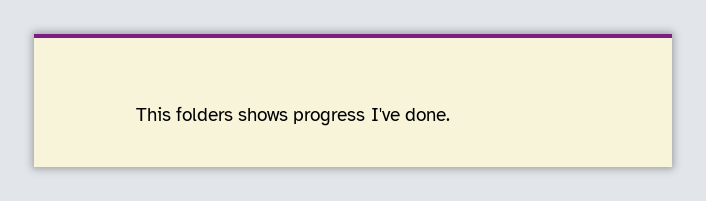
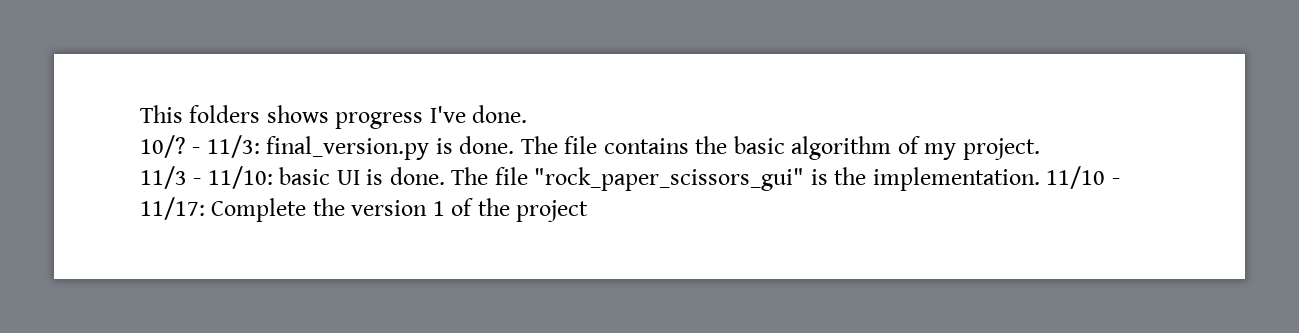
+ 10/? - 11/3: final_version.py is done. The file contains the basic algorithm of my project.
+ 11/3 - 11/10: basic UI is done. The file "rock_paper_scissors_gui" is the implementation. 11/10 - 11/17: Complete the version 1 of the project

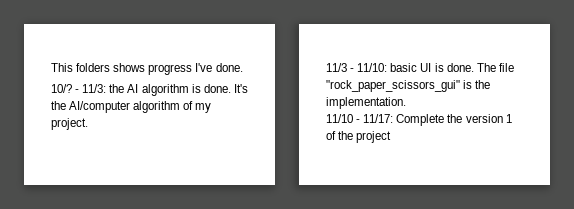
- - 11/3: final_version.py is done. The file contains the basic algorithm of my project.
+ - 11/3: the AI algorithm is done. It's the AI/computer algorithm of my project.
- The file "rock_paper_scissors_gui" is the implementation. 11/10 - 11/17: Complete the version 1 of the project
+ The file "rock_paper_scissors_gui" is the implementation.
+ 11/10 - 11/17: Complete the version 1 of the project

